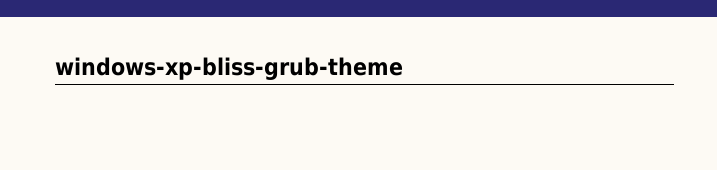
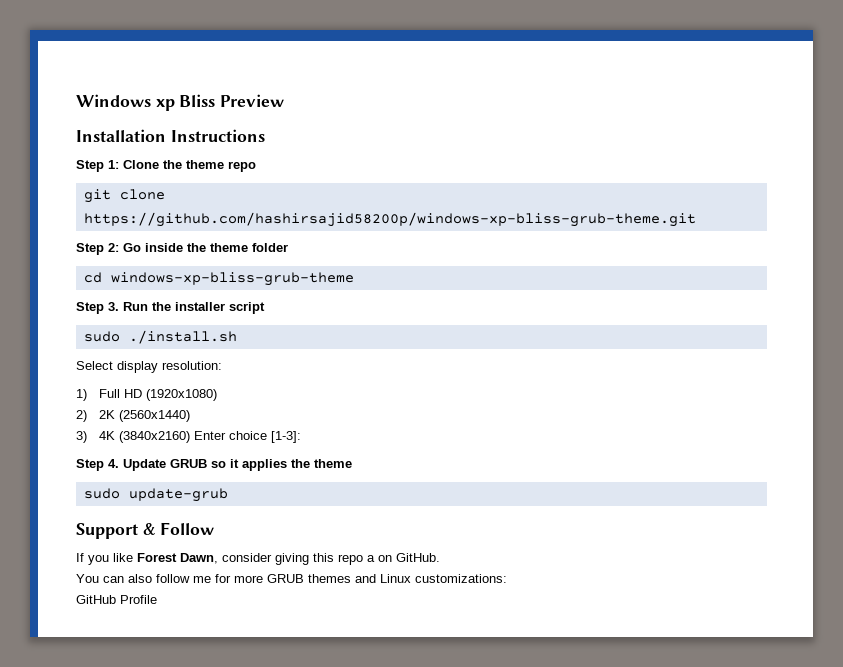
- windows-xp-bliss-grub-theme
+ Windows xp Bliss Preview
+ Installation Instructions
+ Step 1: Clone the theme repo
+ git clone https://github.com/hashirsajid58200p/windows-xp-bliss-grub-theme.git
+ Step 2: Go inside the theme folder
+ cd windows-xp-bliss-grub-theme
+ Step 3. Run the installer script
+ sudo ./install.sh
+ Select display resolution:
+ 1) Full HD (1920x1080)
+ 2) 2K (2560x1440)
+ 3) 4K (3840x2160) Enter choice [1-3]:
+ Step 4. Update GRUB so it applies the theme
+ sudo update-grub
+ Support & Follow
+ If you like Forest Dawn, consider giving this repo a on GitHub.
+ You can also follow me for more GRUB themes and Linux customizations:
+ GitHub Profile

